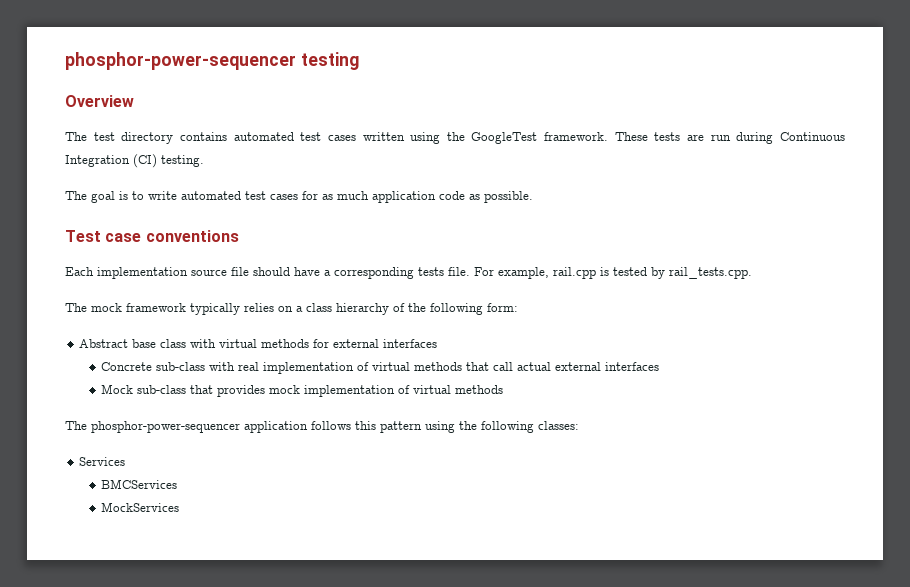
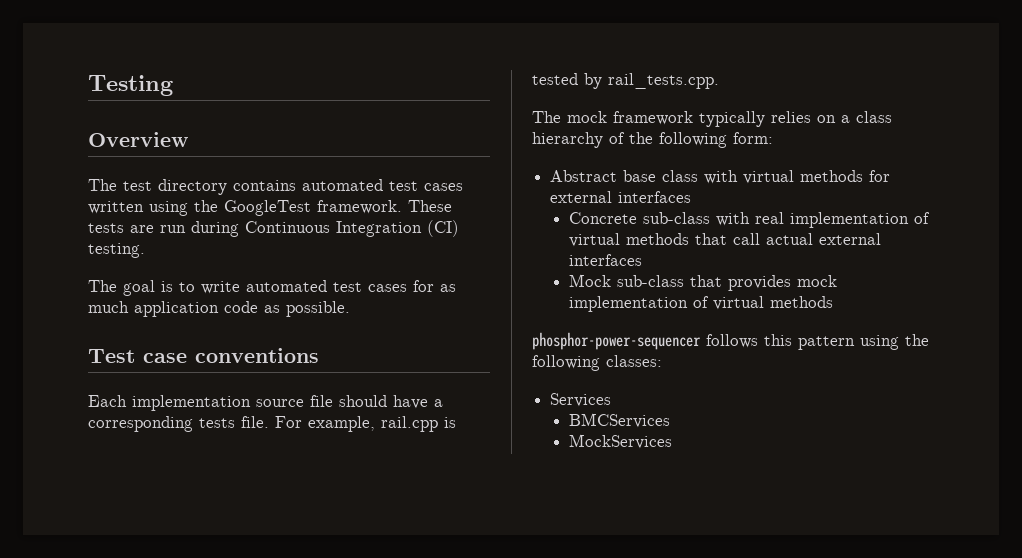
- phosphor-power-sequencer testing
+ Testing
- The phosphor-power-sequencer application follows this pattern using the following classes:
+ phosphor-power-sequencer follows this pattern using the following classes:

